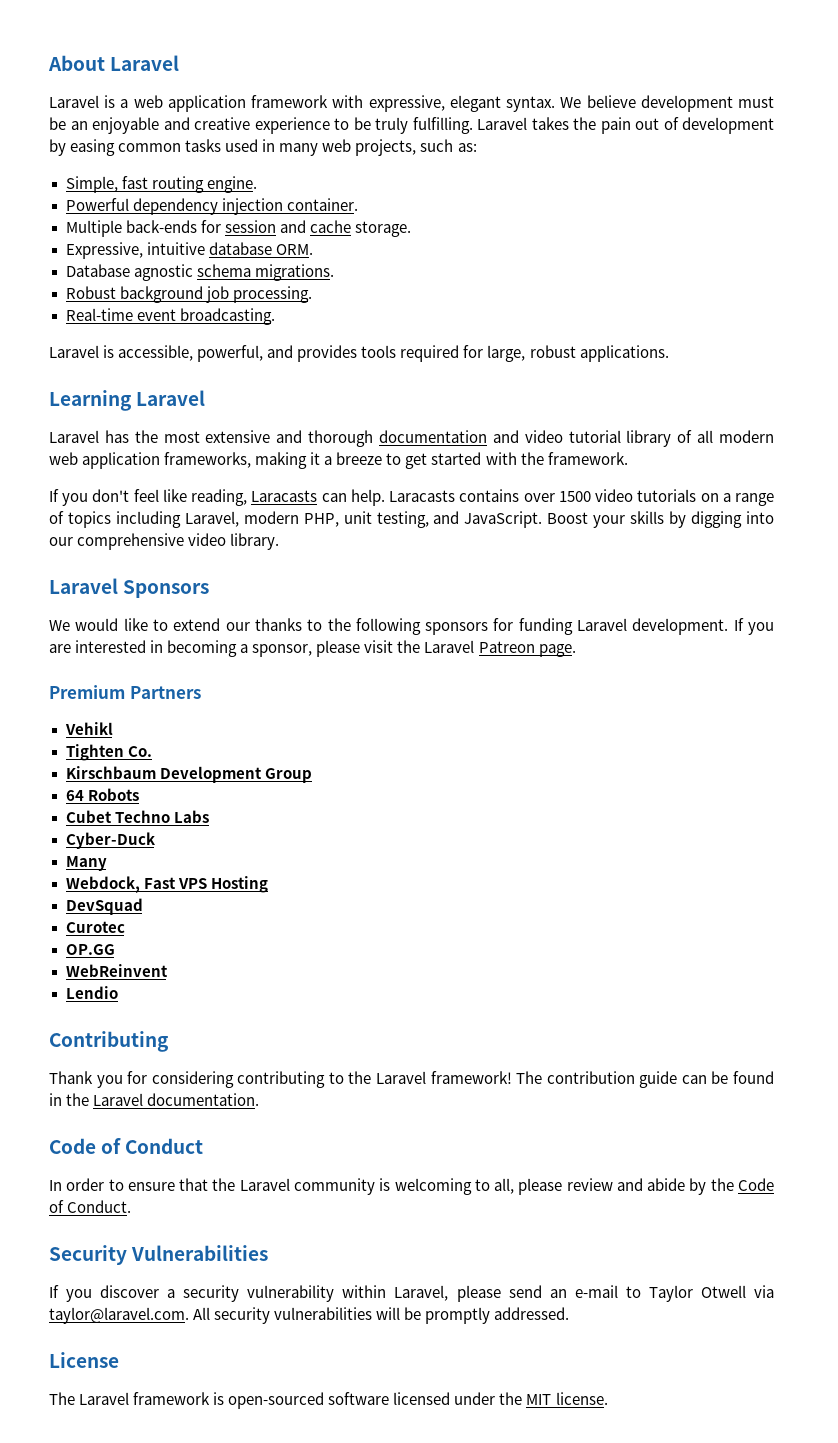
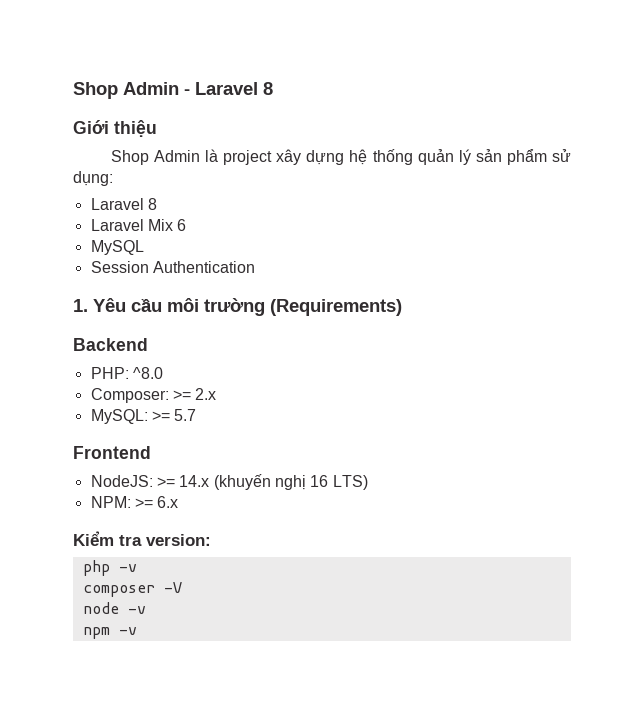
- About Laravel
- Laravel is a web application framework with expressive, elegant syntax. We believe development must be an enjoyable and creative experience to be truly fulfilling. Laravel takes the pain out of development by easing common tasks used in many web projects, such as:
- Simple, fast routing engine.
- Powerful dependency injection container.
- Multiple back-ends for session and cache storage.
- Expressive, intuitive database ORM.
- Database agnostic schema migrations.
- Robust background job processing.
- Real-time event broadcasting.
- Laravel is accessible, powerful, and provides tools required for large, robust applications.
- Learning Laravel
- Laravel has the most extensive and thorough documentation and video tutorial library of all modern web application frameworks, making it a breeze to get started with the framework.
- If you don't feel like reading, Laracasts can help. Laracasts contains over 1500 video tutorials on a range of topics including Laravel, modern PHP, unit testing, and JavaScript. Boost your skills by digging into our comprehensive video library.
- Laravel Sponsors
- We would like to extend our thanks to the following sponsors for funding Laravel development. If you are interested in becoming a sponsor, please visit the Laravel Patreon page.
- Premium Partners
- Vehikl
- Tighten Co.
- Kirschbaum Development Group
- 64 Robots
- Cubet Techno Labs
- Cyber-Duck
- Many
- Webdock, Fast VPS Hosting
- DevSquad
- Curotec
- OP.GG
- WebReinvent
- Lendio
- Contributing
- Thank you for considering contributing to the Laravel framework! The contribution guide can be found in the Laravel documentation.
- Code of Conduct
- In order to ensure that the Laravel community is welcoming to all, please review and abide by the Code of Conduct.
- Security Vulnerabilities
- If you discover a security vulnerability within Laravel, please send an e-mail to Taylor Otwell via taylor@laravel.com. All security vulnerabilities will be promptly addressed.
- License
- The Laravel framework is open-sourced software licensed under the MIT license.
+ Shop Admin - Laravel 8
+ Giới thiệu
+ Shop Admin là project xây dựng hệ thống quản lý sản phẩm sử dụng:
+ Laravel 8
+ Laravel Mix 6
+ MySQL
+ Session Authentication
+ 1. Yêu cầu môi trường (Requirements)
+ Backend
+ PHP: ^8.0
+ Composer: >= 2.x
+ MySQL: >= 5.7
+ Frontend
+ NodeJS: >= 14.x (khuyến nghị 16 LTS)
+ NPM: >= 6.x
+ Kiểm tra version:
+ php -v
+ composer -V
+ node -v
+ npm -v

